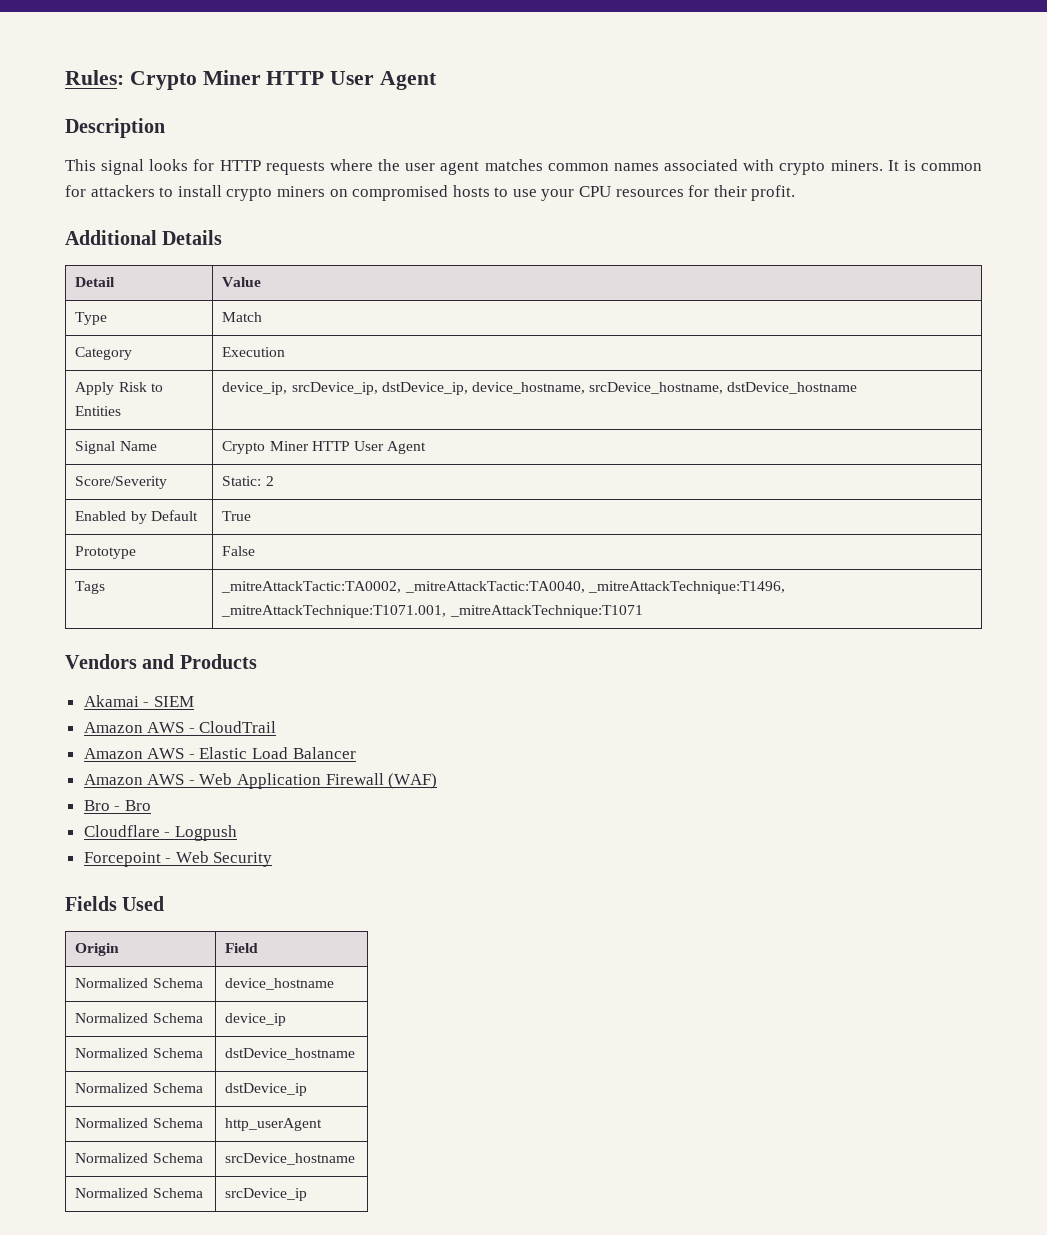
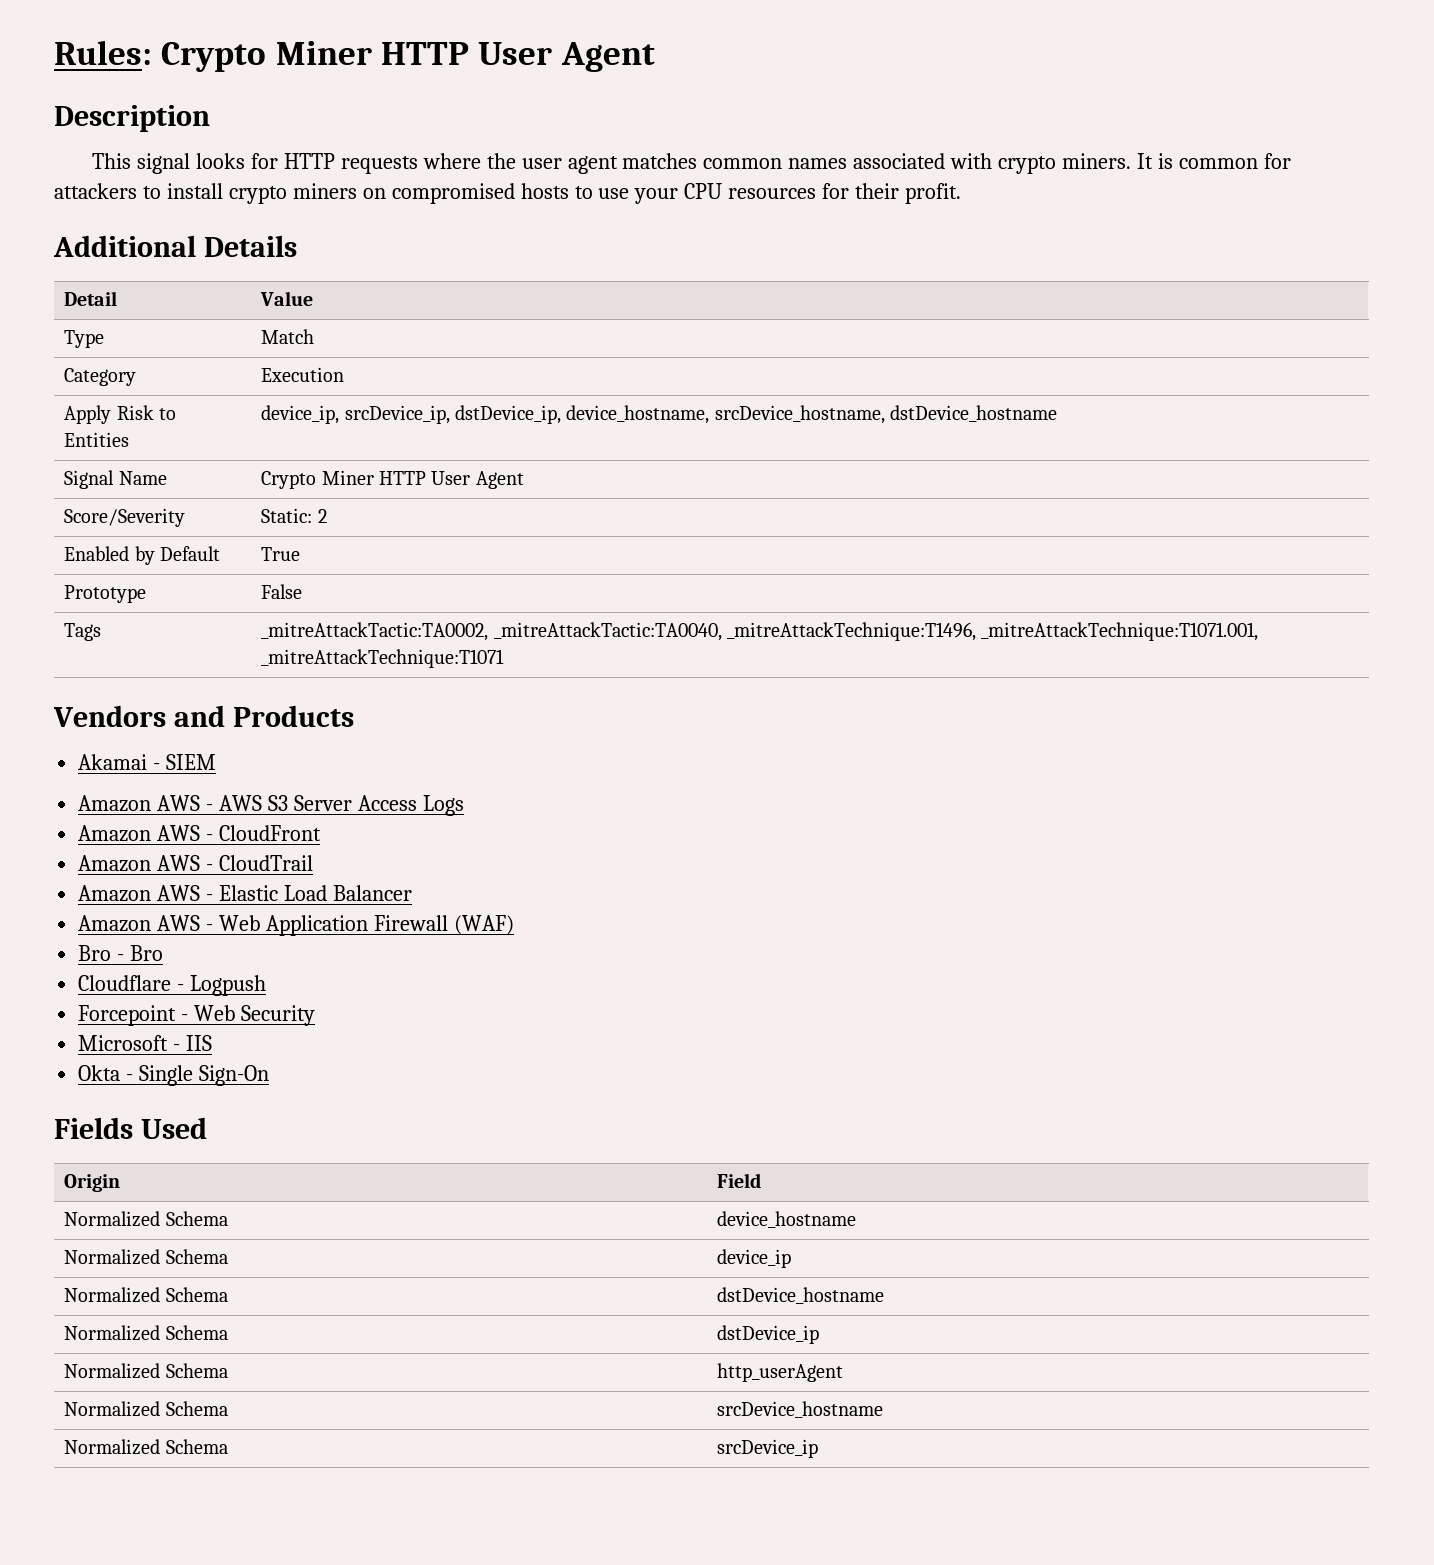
+ Amazon AWS - AWS S3 Server Access Logs
+ Amazon AWS - CloudFront
+ Microsoft - IIS
+ Okta - Single Sign-On

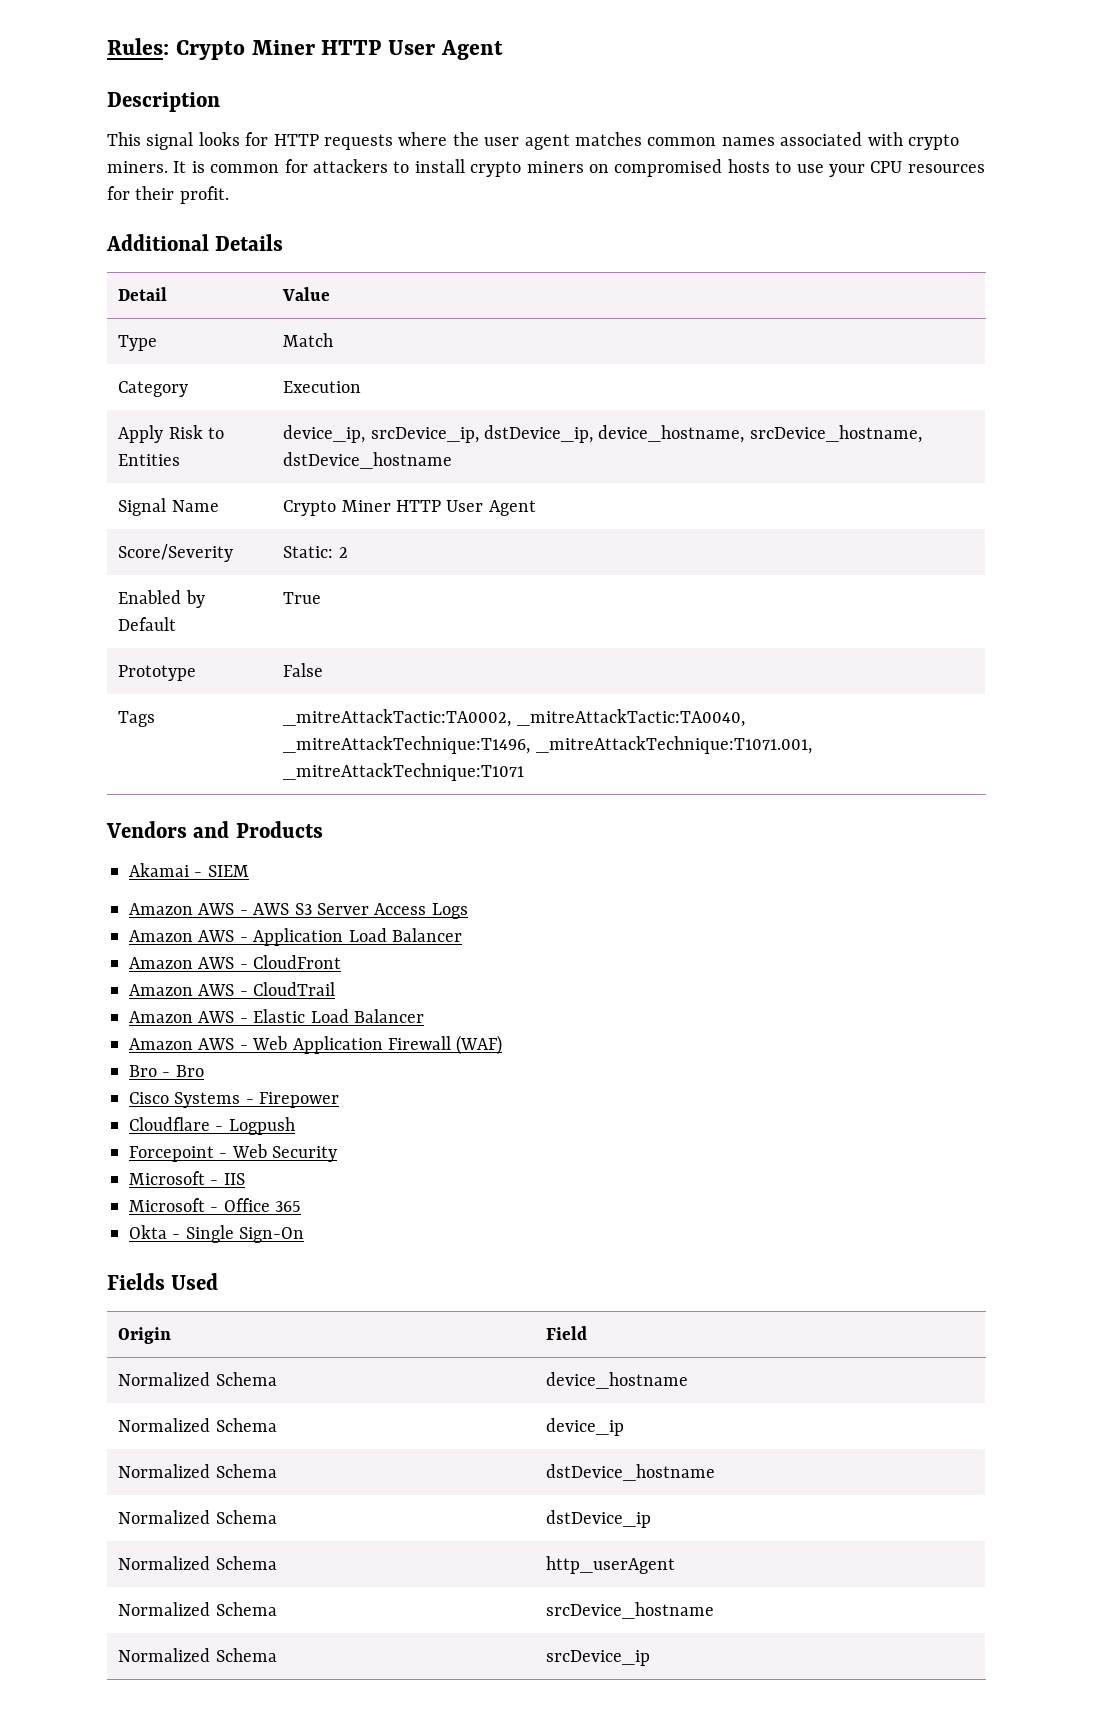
+ Amazon AWS - Application Load Balancer
+ Cisco Systems - Firepower
+ Microsoft - Office 365

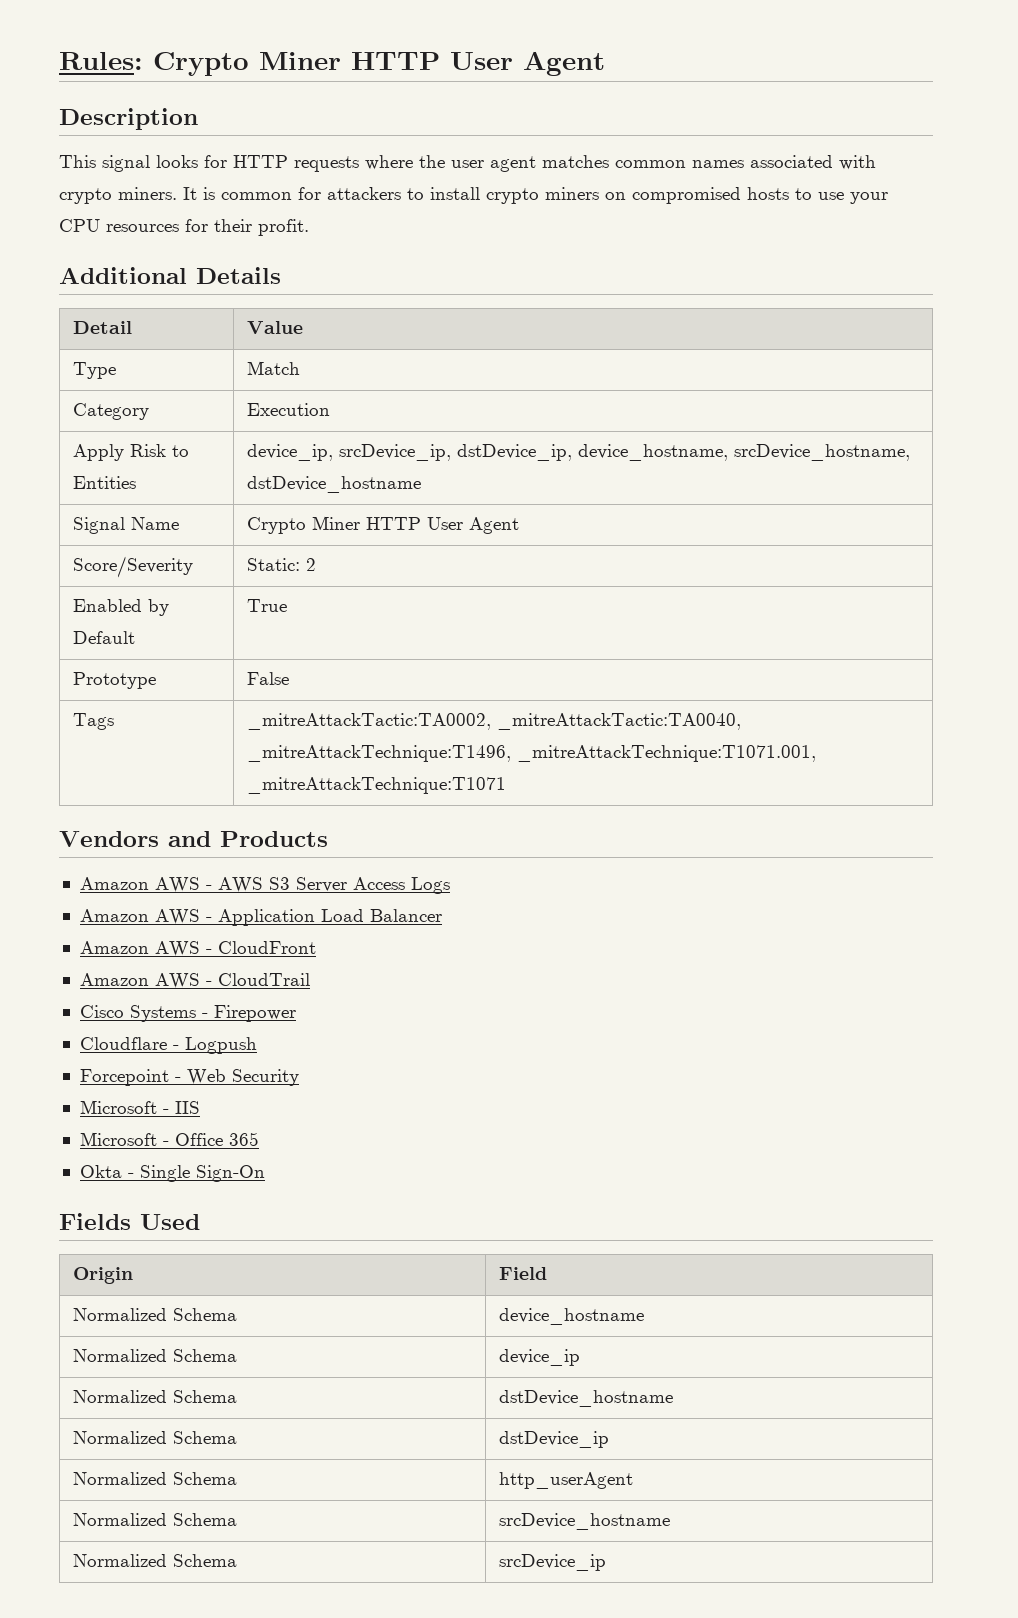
- Akamai - SIEM
- Amazon AWS - Elastic Load Balancer
- Amazon AWS - Web Application Firewall (WAF)
- Bro - Bro

